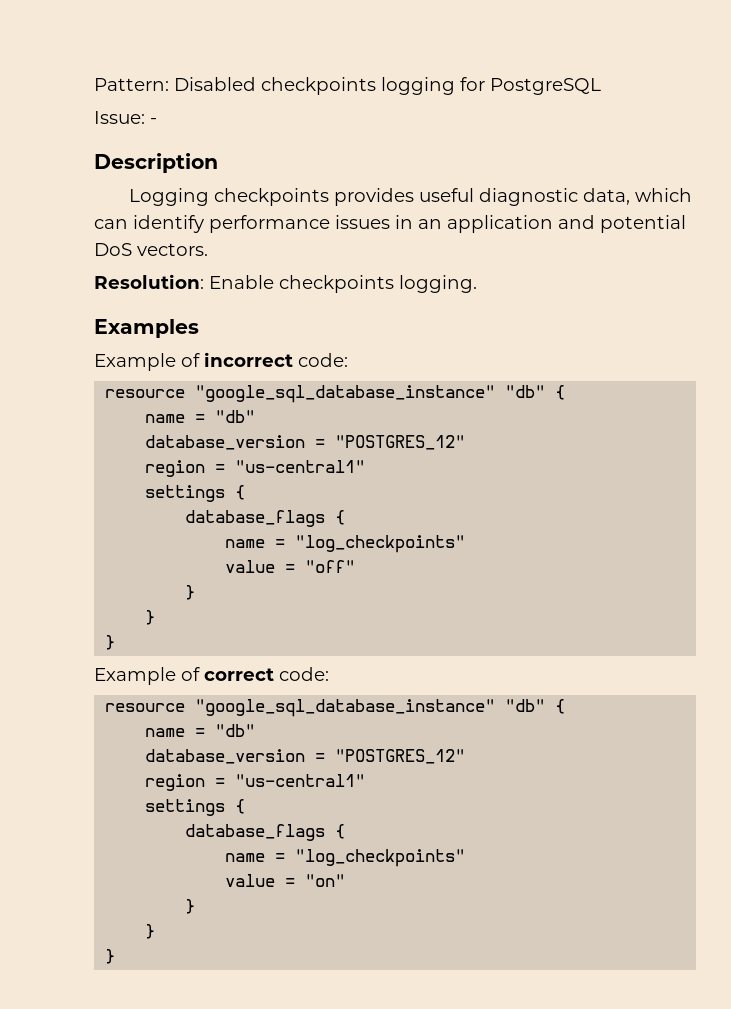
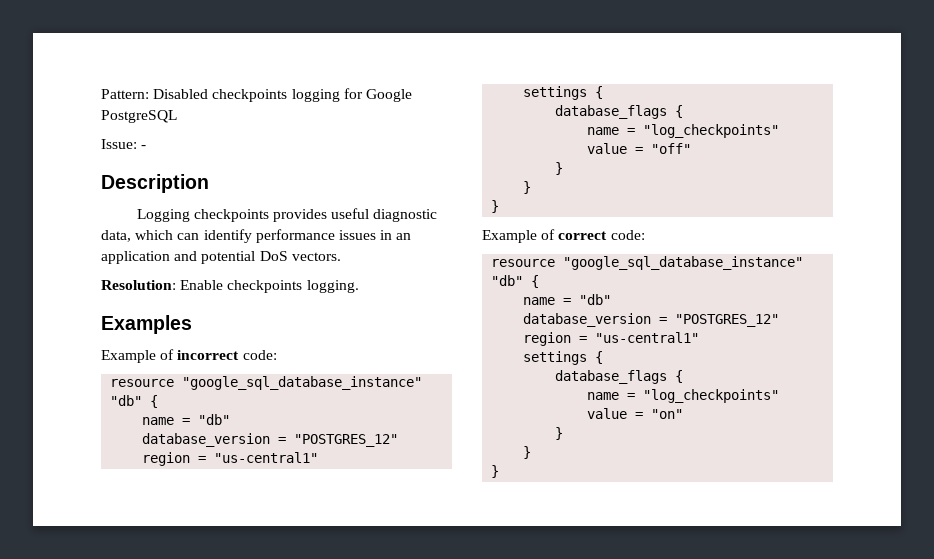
- Pattern: Disabled checkpoints logging for PostgreSQL
+ Pattern: Disabled checkpoints logging for Google PostgreSQL

